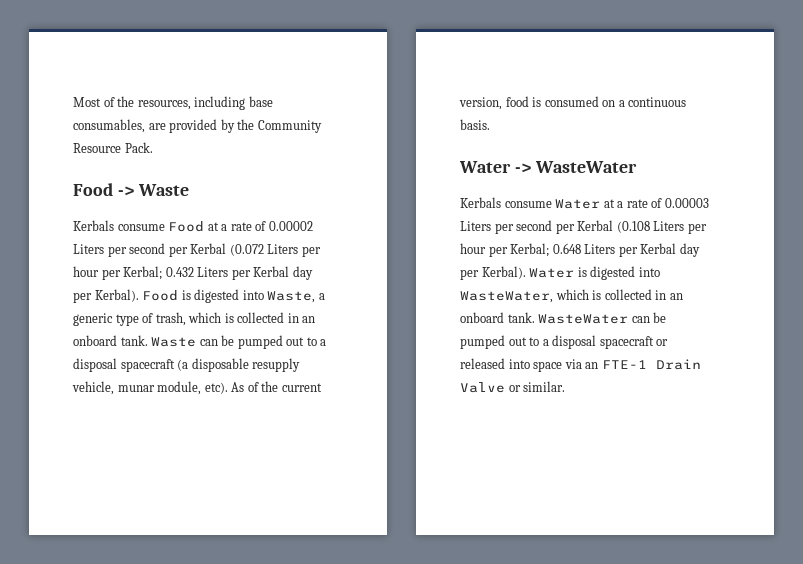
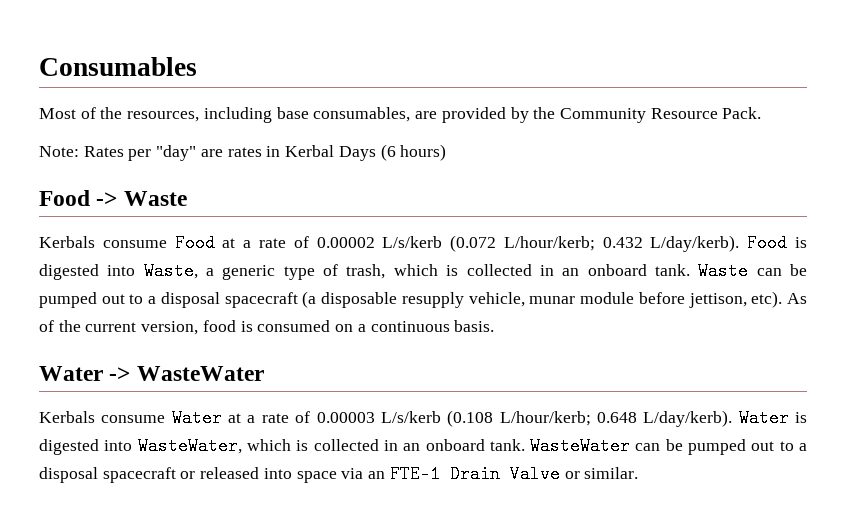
+ Consumables
+ Note: Rates per "day" are rates in Kerbal Days (6 hours)
- Kerbals consume Food at a rate of 0.00002 Liters per second per Kerbal (0.072 Liters per hour per Kerbal; 0.432 Liters per Kerbal day per Kerbal).
+ Kerbals consume Food at a rate of 0.00002 L/s/kerb (0.072 L/hour/kerb; 0.432 L/day/kerb).
- Waste can be pumped out to a disposal spacecraft (a disposable resupply vehicle, munar module, etc).
+ Waste can be pumped out to a disposal spacecraft (a disposable resupply vehicle, munar module before jettison, etc).
- Kerbals consume Water at a rate of 0.00003 Liters per second per Kerbal (0.108 Liters per hour per Kerbal; 0.648 Liters per Kerbal day per Kerbal).
+ Kerbals consume Water at a rate of 0.00003 L/s/kerb (0.108 L/hour/kerb; 0.648 L/day/kerb).

